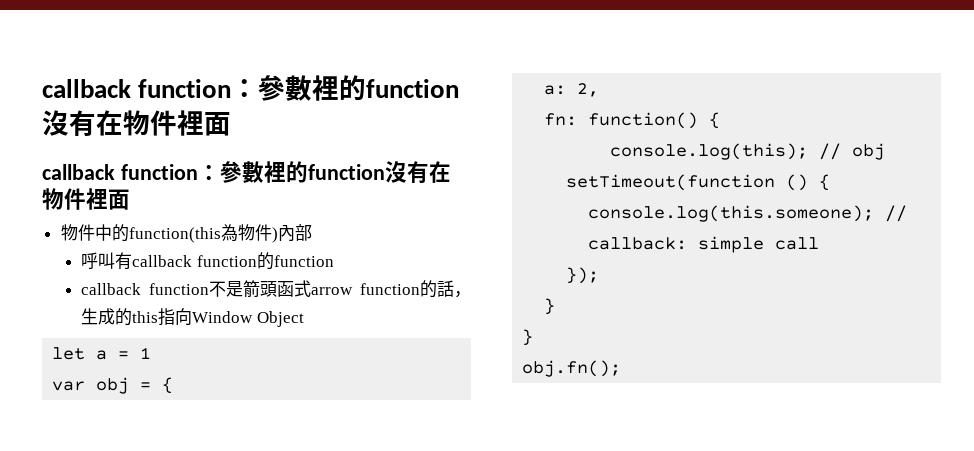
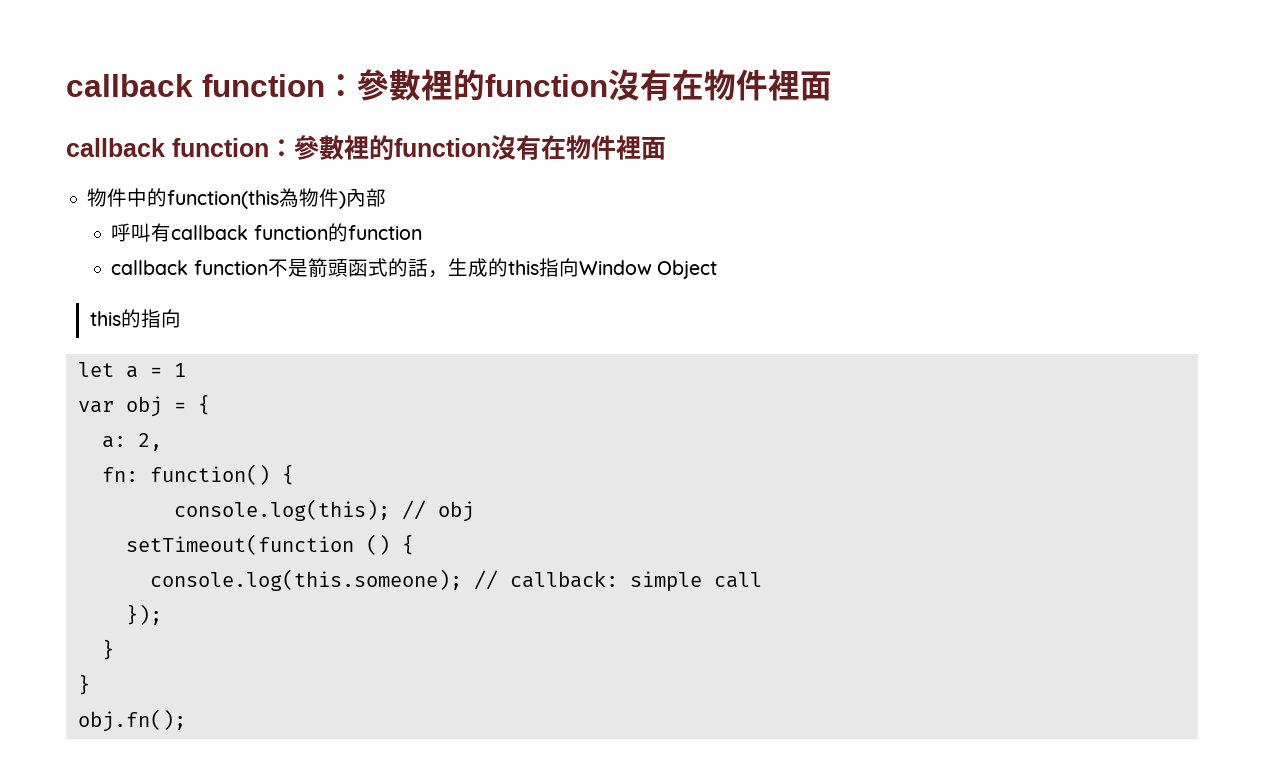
- callback function不是箭頭函式arrow function的話，生成的this指向Window Object
+ callback function不是箭頭函式的話，生成的this指向Window Object
+ this的指向

